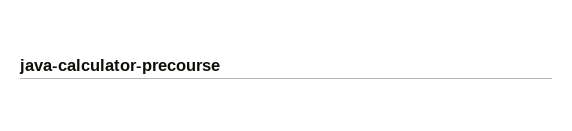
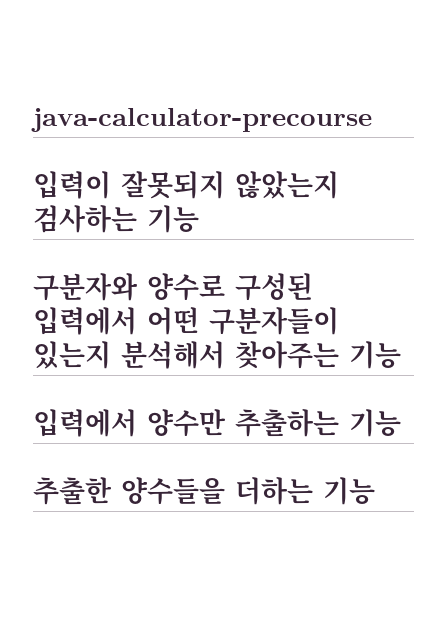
+ 입력이 잘못되지 않았는지 검사하는 기능
+ 구분자와 양수로 구성된 입력에서 어떤 구분자들이 있는지 분석해서 찾아주는 기능
+ 입력에서 양수만 추출하는 기능
+ 추출한 양수들을 더하는 기능

